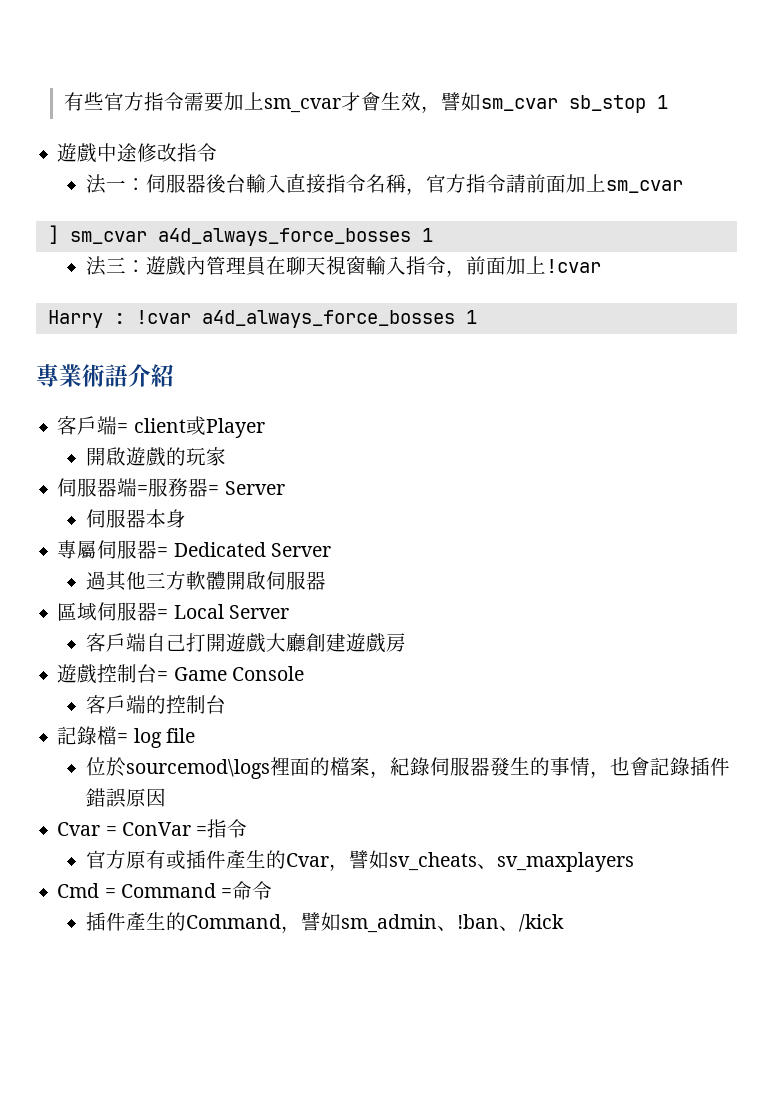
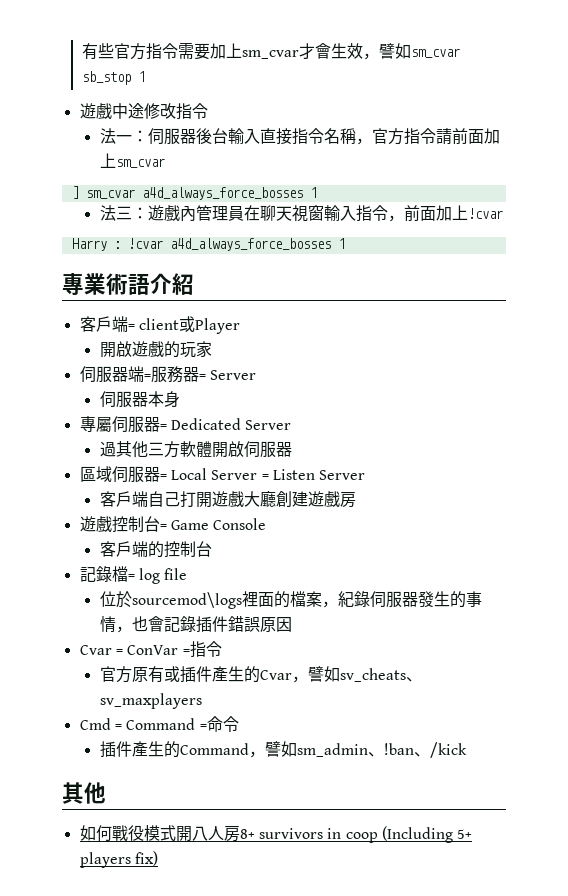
- 區域伺服器= Local Server
+ 區域伺服器= Local Server = Listen Server
  插件產生的Command，譬如sm_admin、!ban、/kick
+ 其他
+ 如何戰役模式開八人房8+ survivors in coop (Including 5+ players fix)

